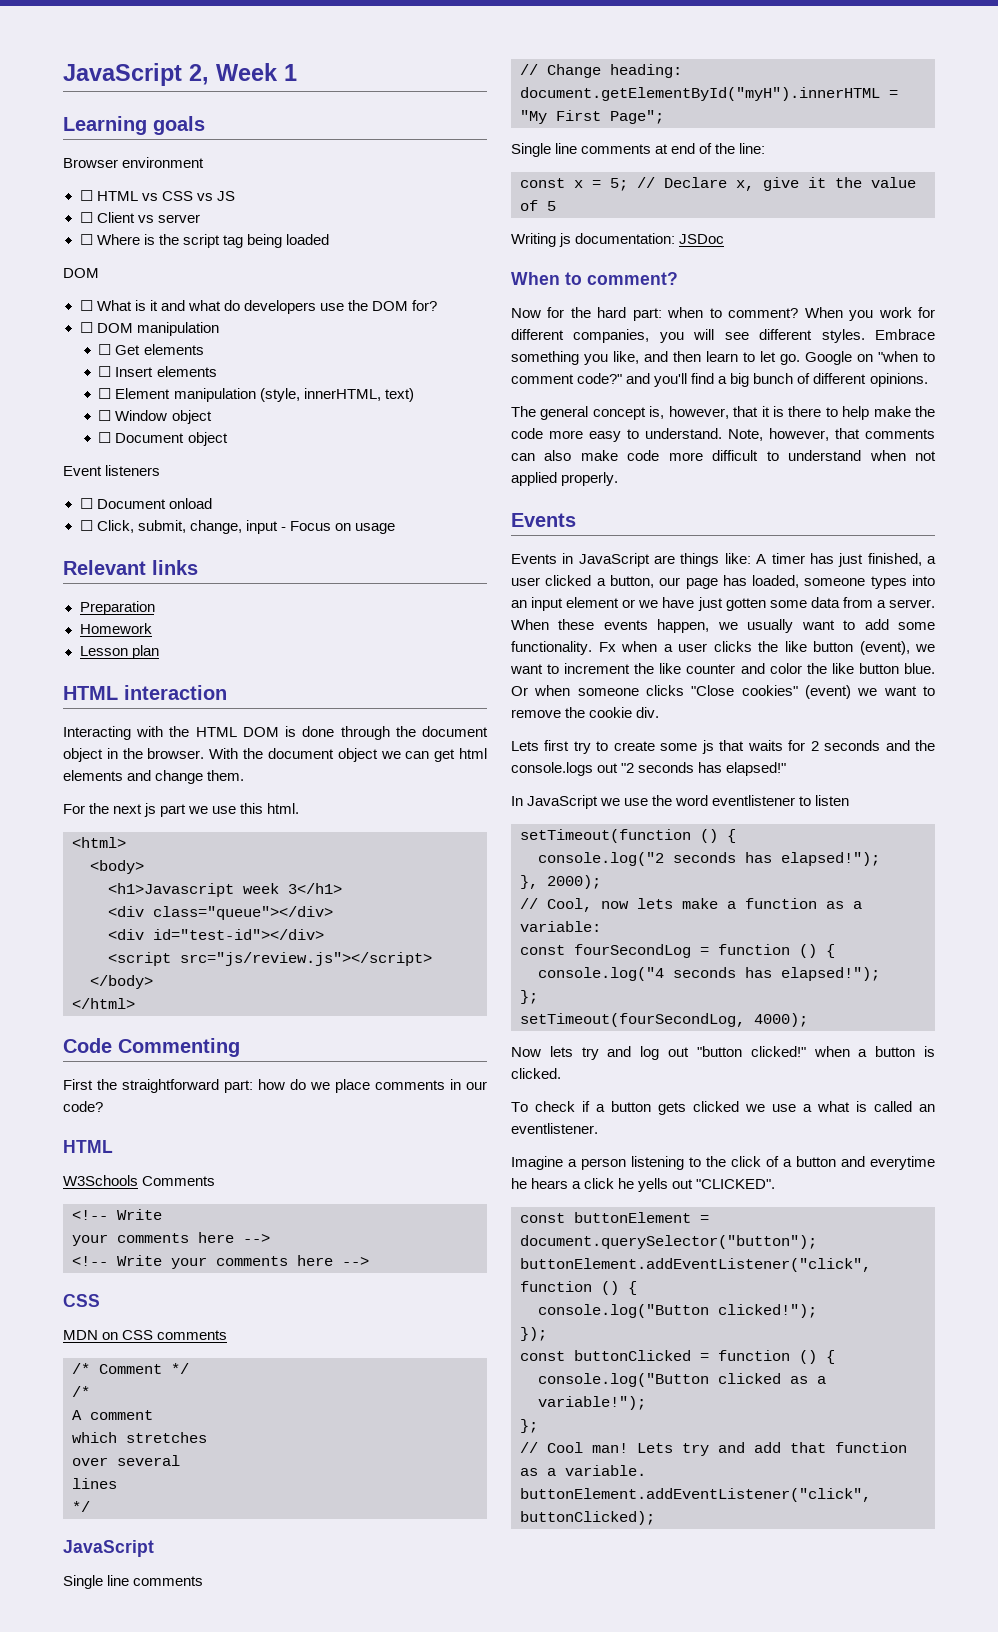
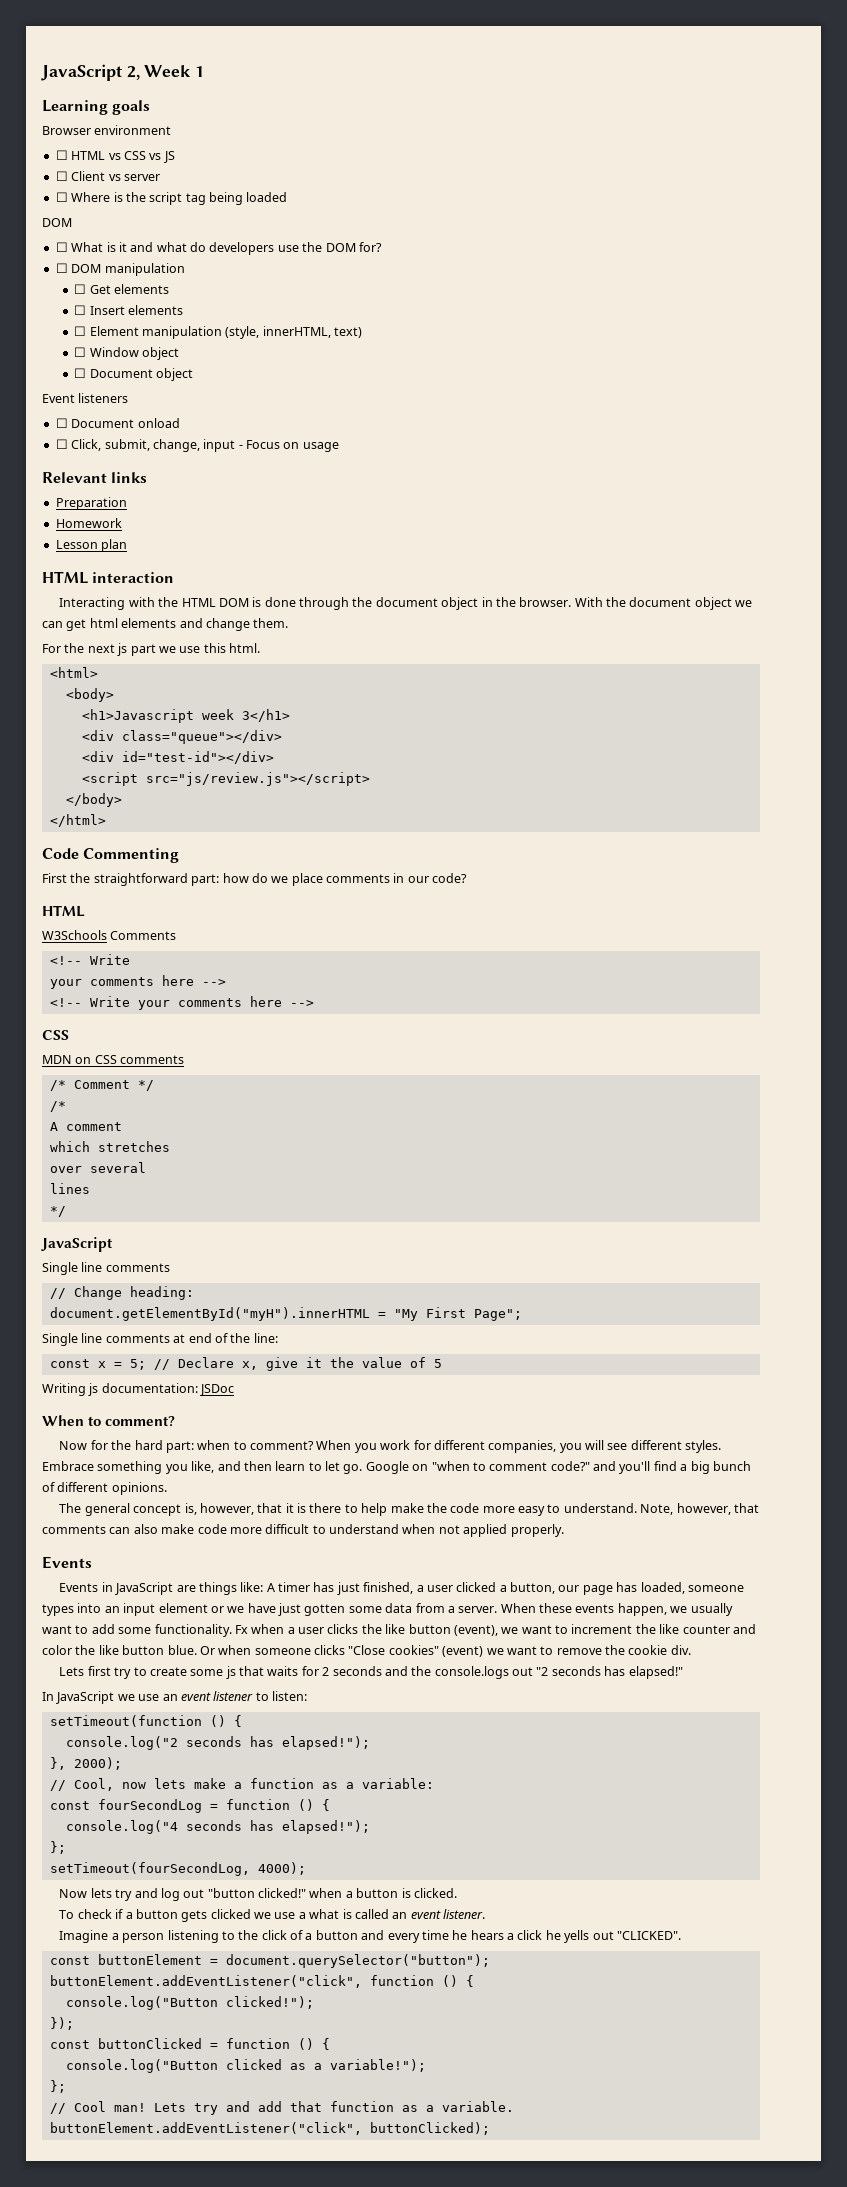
- In JavaScript we use the word eventlistener to listen
+ In JavaScript we use an event listener to listen:
- To check if a button gets clicked we use a what is called an eventlistener.
+ To check if a button gets clicked we use a what is called an event listener.
- Imagine a person listening to the click of a button and everytime he hears a click he yells out "CLICKED".
+ Imagine a person listening to the click of a button and every time he hears a click he yells out "CLICKED".

